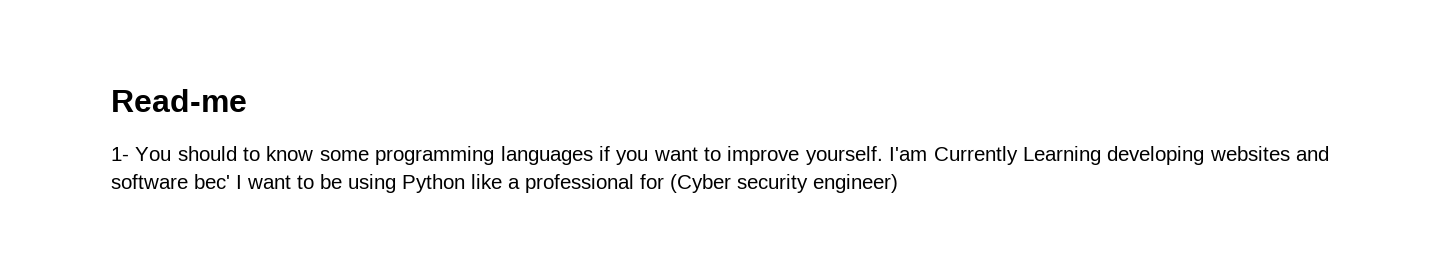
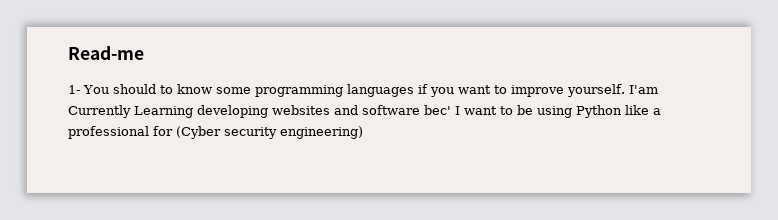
- I'am Currently Learning developing websites and software bec' I want to be using Python like a professional for (Cyber security engineer)
+ I'am Currently Learning developing websites and software bec' I want to be using Python like a professional for (Cyber security engineering)

